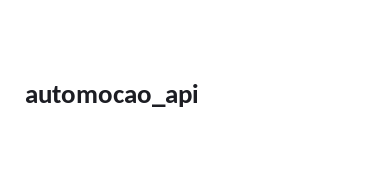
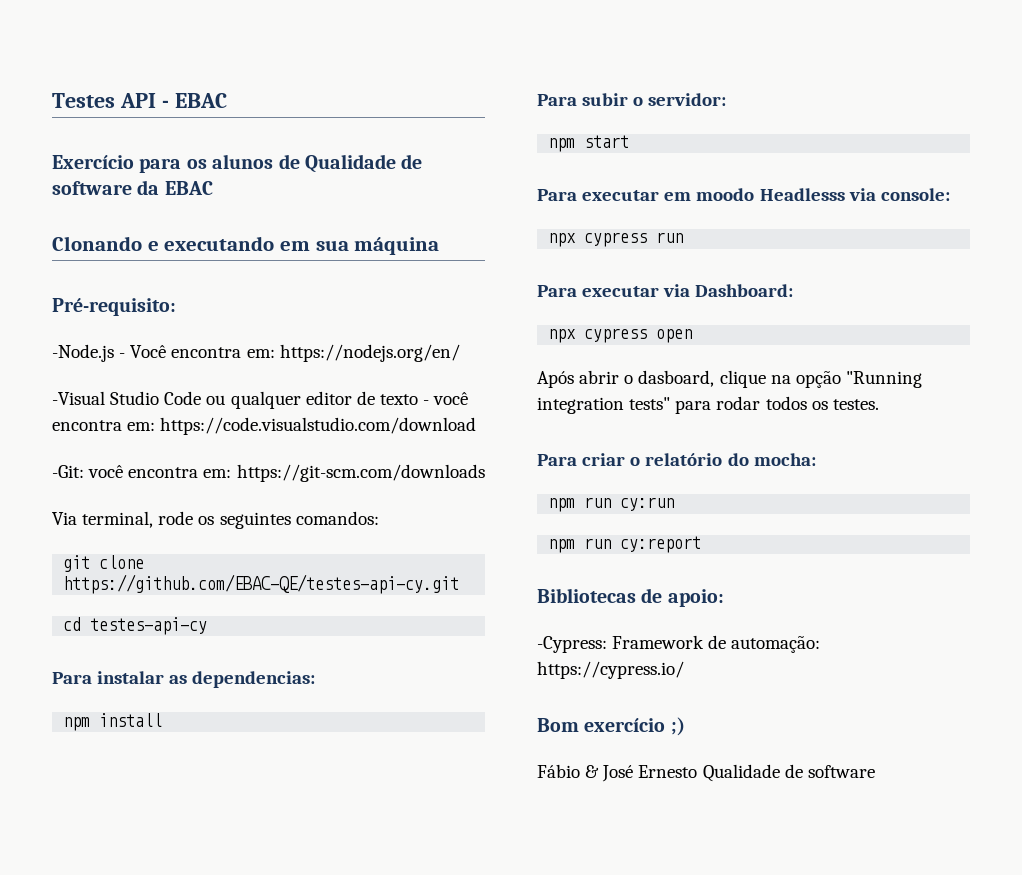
- automocao_api
+ Testes API - EBAC
+ Exercício para os alunos de Qualidade de software da EBAC
+ Clonando e executando em sua máquina
+ Pré-requisito:
+ -Node.js - Você encontra em: https://nodejs.org/en/
+ -Visual Studio Code ou qualquer editor de texto - você encontra em: https://code.visualstudio.com/download
+ -Git: você encontra em: https://git-scm.com/downloads
+ Via terminal, rode os seguintes comandos:
+ git clone https://github.com/EBAC-QE/testes-api-cy.git
+ cd testes-api-cy
+ Para instalar as dependencias:
+ npm install
+ Para subir o servidor:
+ npm start
+ Para executar em moodo Headlesss via console:
+ npx cypress run
+ Para executar via Dashboard:
+ npx cypress open
+ Após abrir o dasboard, clique na opção "Running integration tests" para rodar todos os testes.
+ Para criar o relatório do mocha:
+ npm run cy:run
+ npm run cy:report
+ Bibliotecas de apoio:
+ -Cypress: Framework de automação: https://cypress.io/
+ Bom exercício ;)
+ Fábio & José Ernesto Qualidade de software

